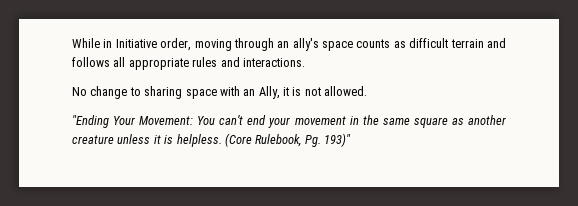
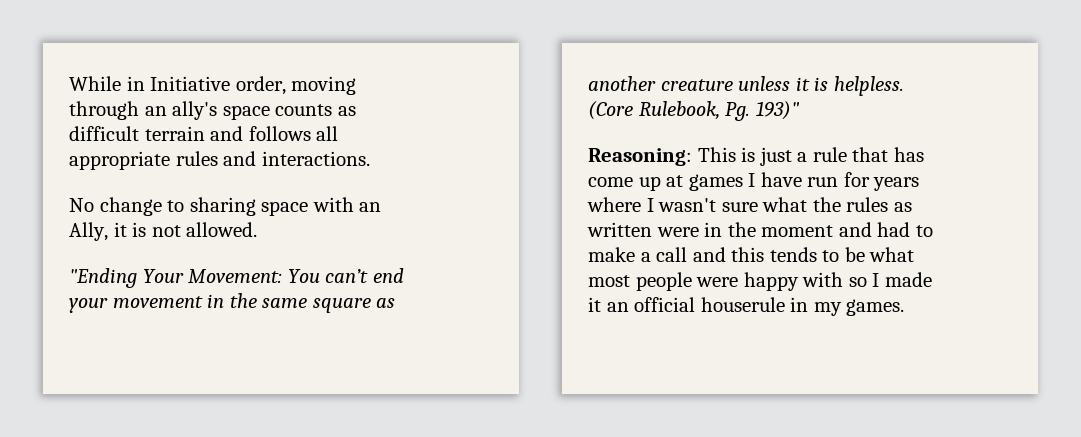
+ Reasoning: This is just a rule that has come up at games I have run for years where I wasn't sure what the rules as written were in the moment and had to make a call and this tends to be what most people were happy with so I made it an official houserule in my games.

